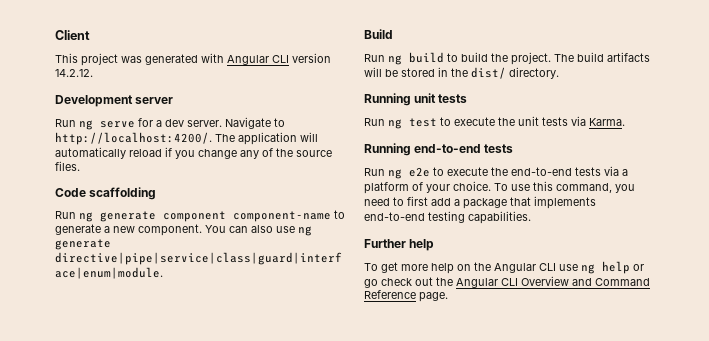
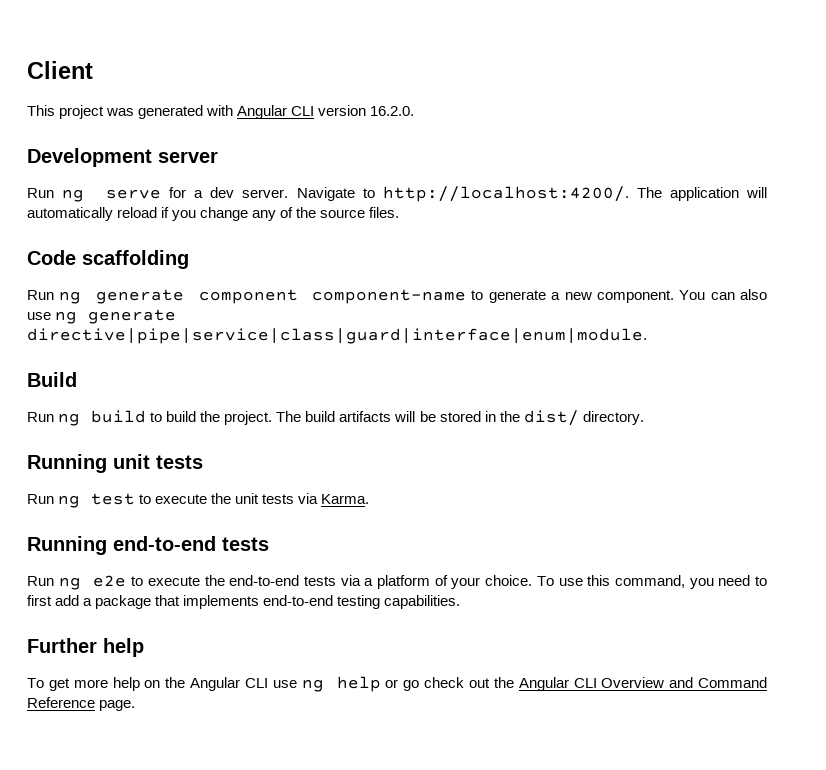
- This project was generated with Angular CLI version 14.2.12.
+ This project was generated with Angular CLI version 16.2.0.

